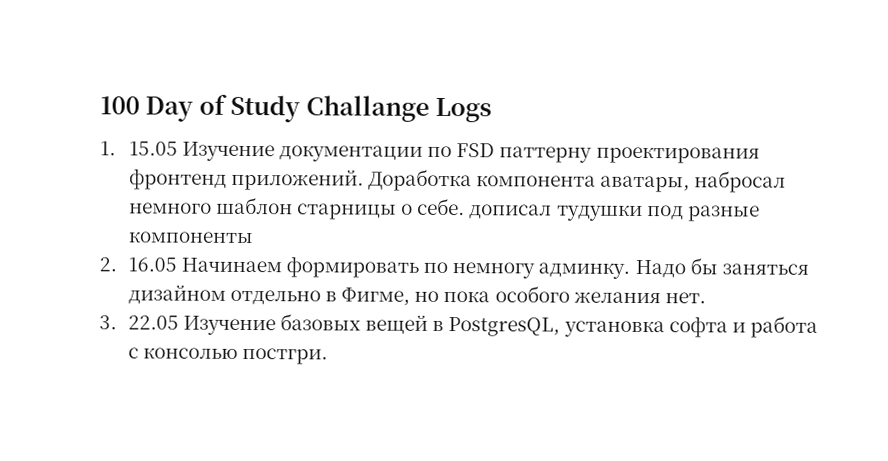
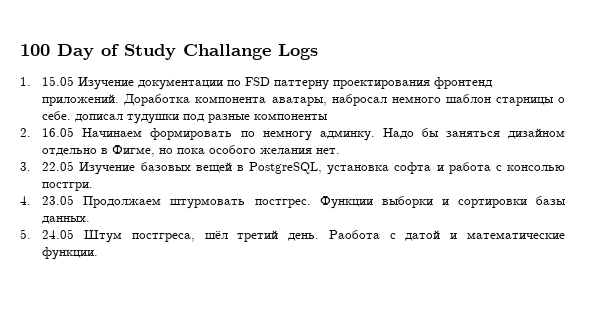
- 3. 22.05 Изучение базовых вещей в PostgresQL, установка софта и работа с консолью постгри.
+ 3. 22.05 Изучение базовых вещей в PostgreSQL, установка софта и работа с консолью постгри.
+ 4. 23.05 Продолжаем штурмовать постгрес. Функции выборки и сортировки базы данных.
+ 5. 24.05 Штум постгреса, шёл третий день. Раобота с датой и математические функции.

